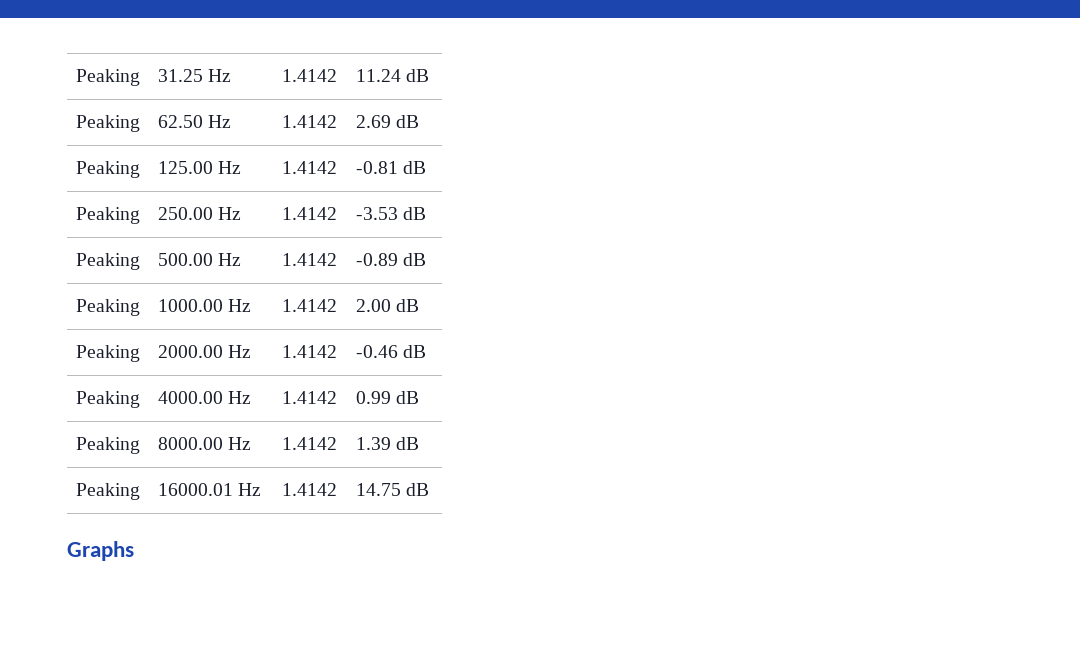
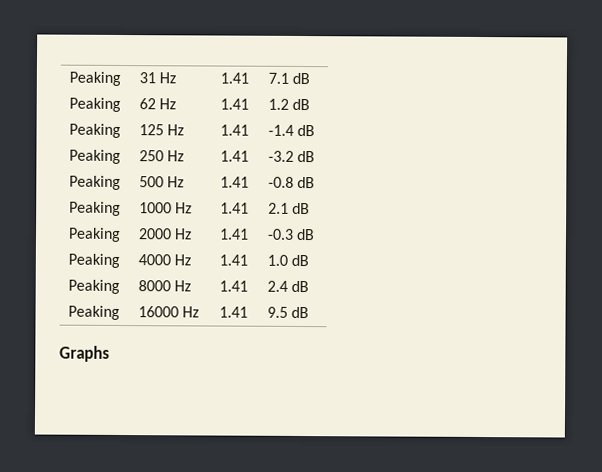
- Peaking | 31.25 Hz | 1.4142 | 11.24 dB
- Peaking | 62.50 Hz | 1.4142 | 2.69 dB
- Peaking | 125.00 Hz | 1.4142 | -0.81 dB
- Peaking | 250.00 Hz | 1.4142 | -3.53 dB
- Peaking | 500.00 Hz | 1.4142 | -0.89 dB
- Peaking | 1000.00 Hz | 1.4142 | 2.00 dB
- Peaking | 2000.00 Hz | 1.4142 | -0.46 dB
- Peaking | 4000.00 Hz | 1.4142 | 0.99 dB
- Peaking | 8000.00 Hz | 1.4142 | 1.39 dB
- Peaking | 16000.01 Hz | 1.4142 | 14.75 dB
+ Peaking | 31 Hz | 1.41 | 7.1 dB
+ Peaking | 62 Hz | 1.41 | 1.2 dB
+ Peaking | 125 Hz | 1.41 | -1.4 dB
+ Peaking | 250 Hz | 1.41 | -3.2 dB
+ Peaking | 500 Hz | 1.41 | -0.8 dB
+ Peaking | 1000 Hz | 1.41 | 2.1 dB
+ Peaking | 2000 Hz | 1.41 | -0.3 dB
+ Peaking | 4000 Hz | 1.41 | 1.0 dB
+ Peaking | 8000 Hz | 1.41 | 2.4 dB
+ Peaking | 16000 Hz | 1.41 | 9.5 dB

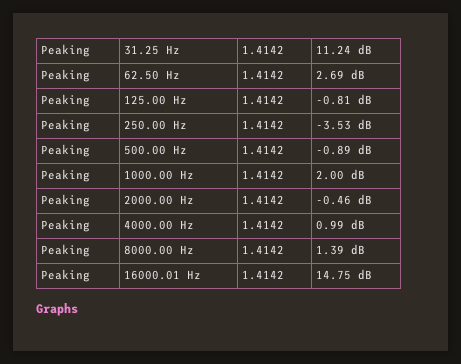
- Peaking | 31 Hz | 1.41 | 7.1 dB
- Peaking | 62 Hz | 1.41 | 1.2 dB
- Peaking | 125 Hz | 1.41 | -1.4 dB
- Peaking | 250 Hz | 1.41 | -3.2 dB
- Peaking | 500 Hz | 1.41 | -0.8 dB
- Peaking | 1000 Hz | 1.41 | 2.1 dB
- Peaking | 2000 Hz | 1.41 | -0.3 dB
- Peaking | 4000 Hz | 1.41 | 1.0 dB
- Peaking | 8000 Hz | 1.41 | 2.4 dB
- Peaking | 16000 Hz | 1.41 | 9.5 dB
+ Peaking | 31.25 Hz | 1.4142 | 11.24 dB
+ Peaking | 62.50 Hz | 1.4142 | 2.69 dB
+ Peaking | 125.00 Hz | 1.4142 | -0.81 dB
+ Peaking | 250.00 Hz | 1.4142 | -3.53 dB
+ Peaking | 500.00 Hz | 1.4142 | -0.89 dB
+ Peaking | 1000.00 Hz | 1.4142 | 2.00 dB
+ Peaking | 2000.00 Hz | 1.4142 | -0.46 dB
+ Peaking | 4000.00 Hz | 1.4142 | 0.99 dB
+ Peaking | 8000.00 Hz | 1.4142 | 1.39 dB
+ Peaking | 16000.01 Hz | 1.4142 | 14.75 dB

